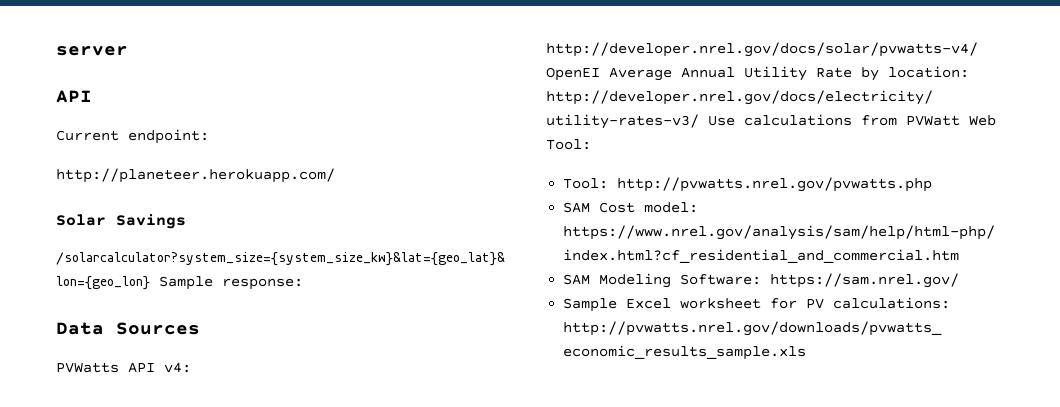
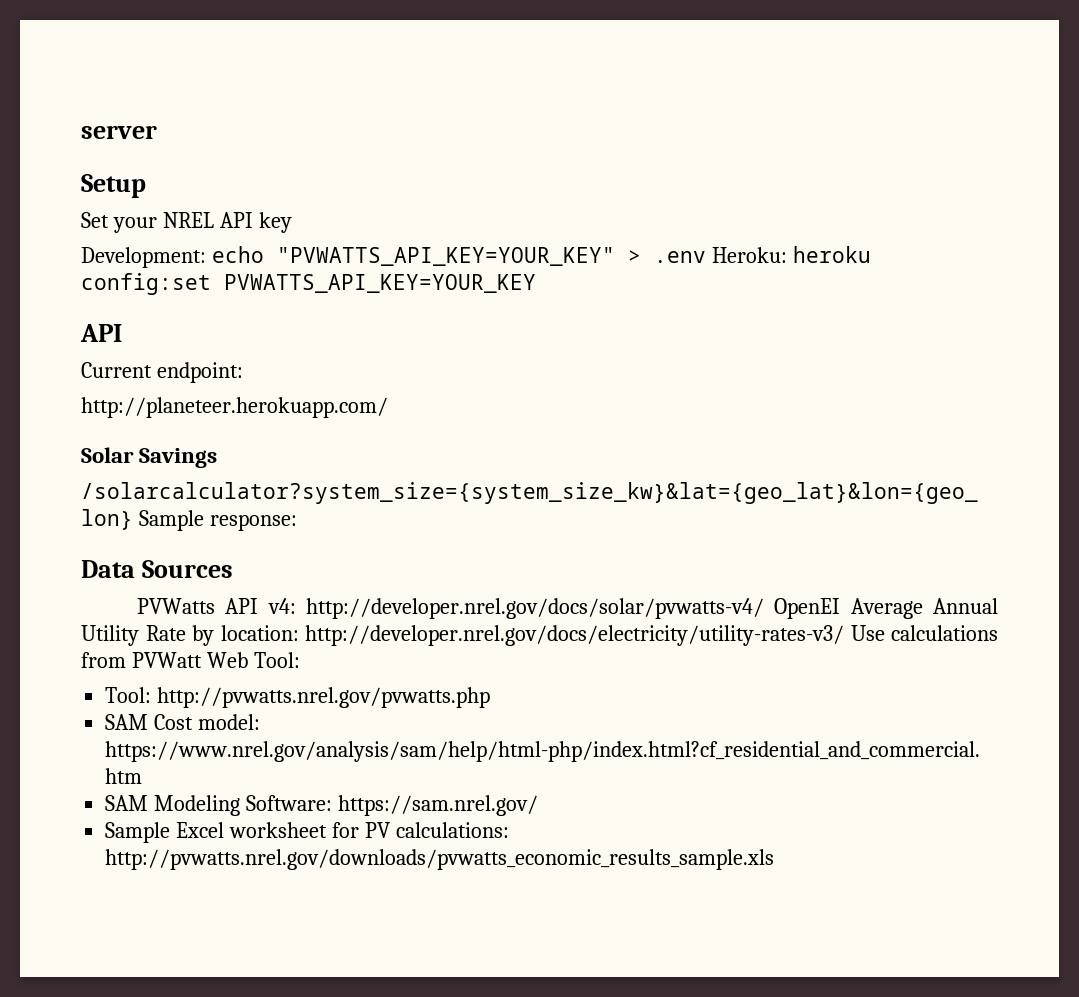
+ Setup
+ Set your NREL API key
+ Development: echo "PVWATTS_API_KEY=YOUR_KEY" > .env Heroku: heroku config:set PVWATTS_API_KEY=YOUR_KEY

